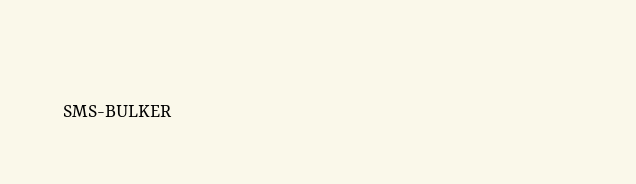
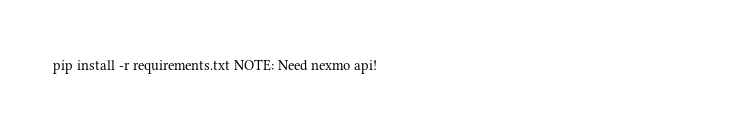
- SMS-BULKER
+ pip install -r requirements.txt NOTE: Need nexmo api!

